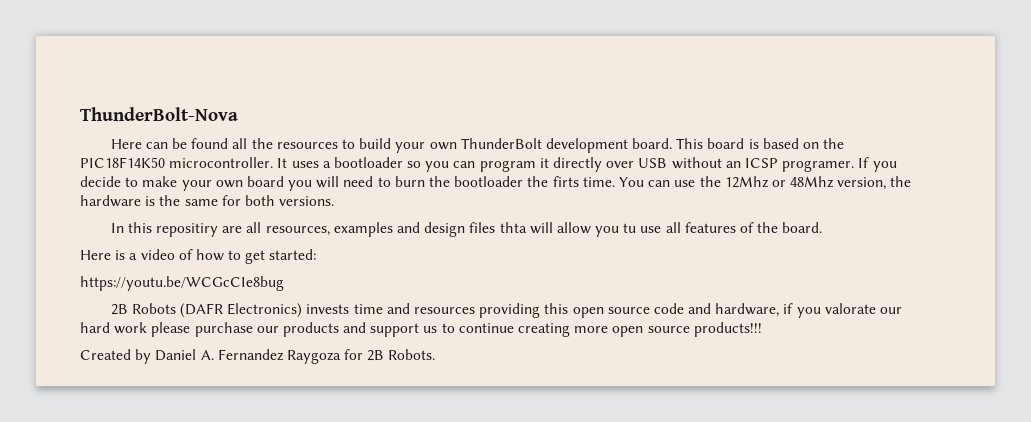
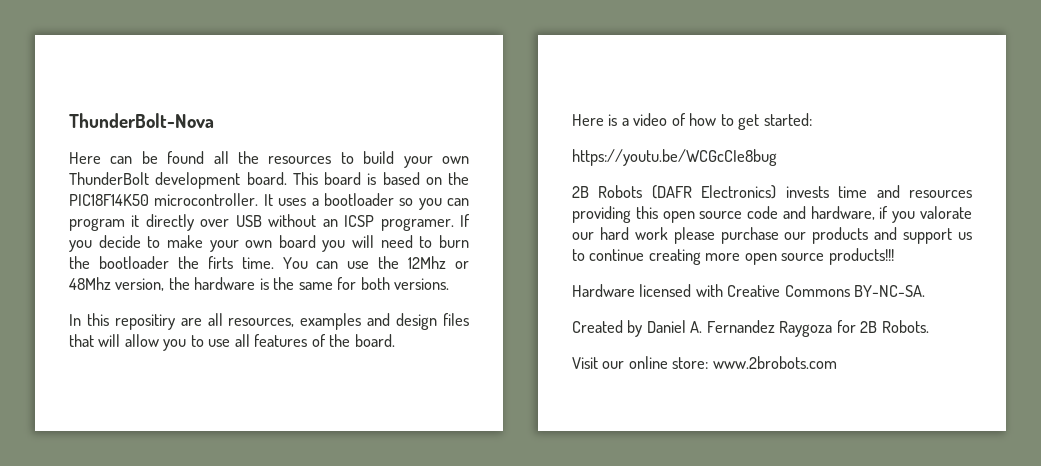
- In this repositiry are all resources, examples and design files thta will allow you tu use all features of the board.
+ In this repositiry are all resources, examples and design files that will allow you to use all features of the board.
+ Hardware licensed with Creative Commons BY-NC-SA.
+ Visit our online store: www.2brobots.com

